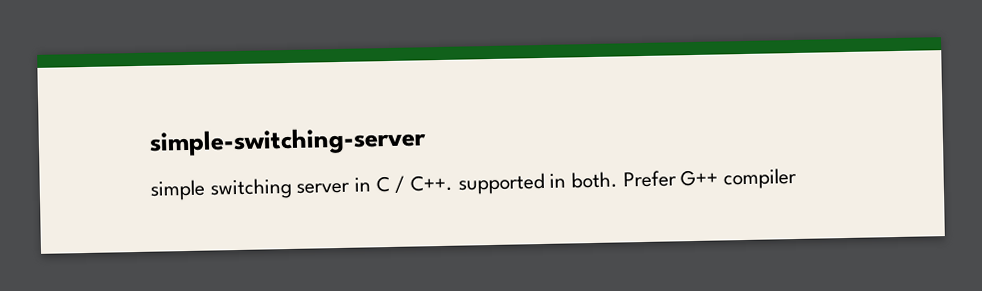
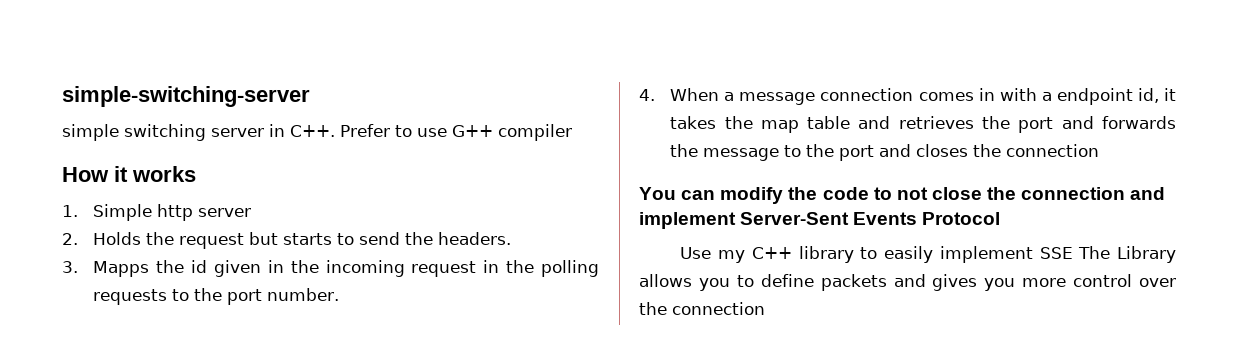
- simple switching server in C / C++. supported in both. Prefer G++ compiler
+ simple switching server in C++. Prefer to use G++ compiler
+ How it works
+ 1. Simple http server
+ 2. Holds the request but starts to send the headers.
+ 3. Mapps the id given in the incoming request in the polling requests to the port number.
+ 4. When a message connection comes in with a endpoint id, it takes the map table and retrieves the port and forwards the message to the port and closes the connection
+ You can modify the code to not close the connection and implement Server-Sent Events Protocol
+ Use my C++ library to easily implement SSE The Library allows you to define packets and gives you more control over the connection

